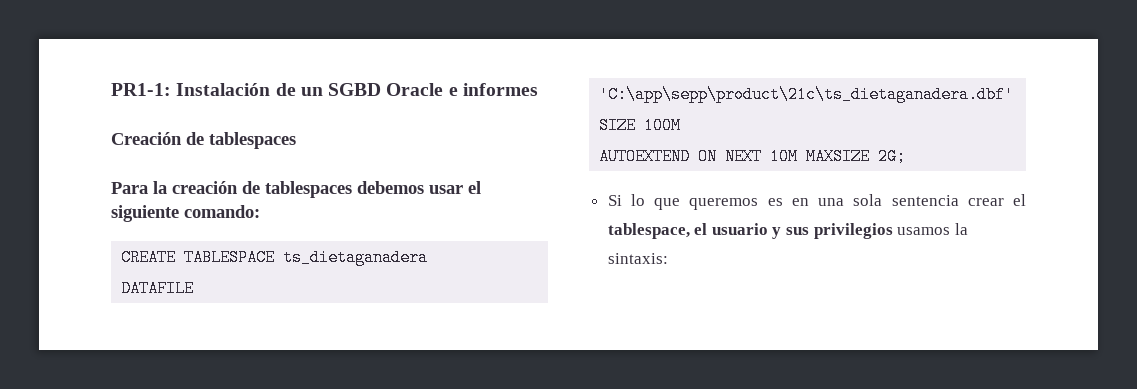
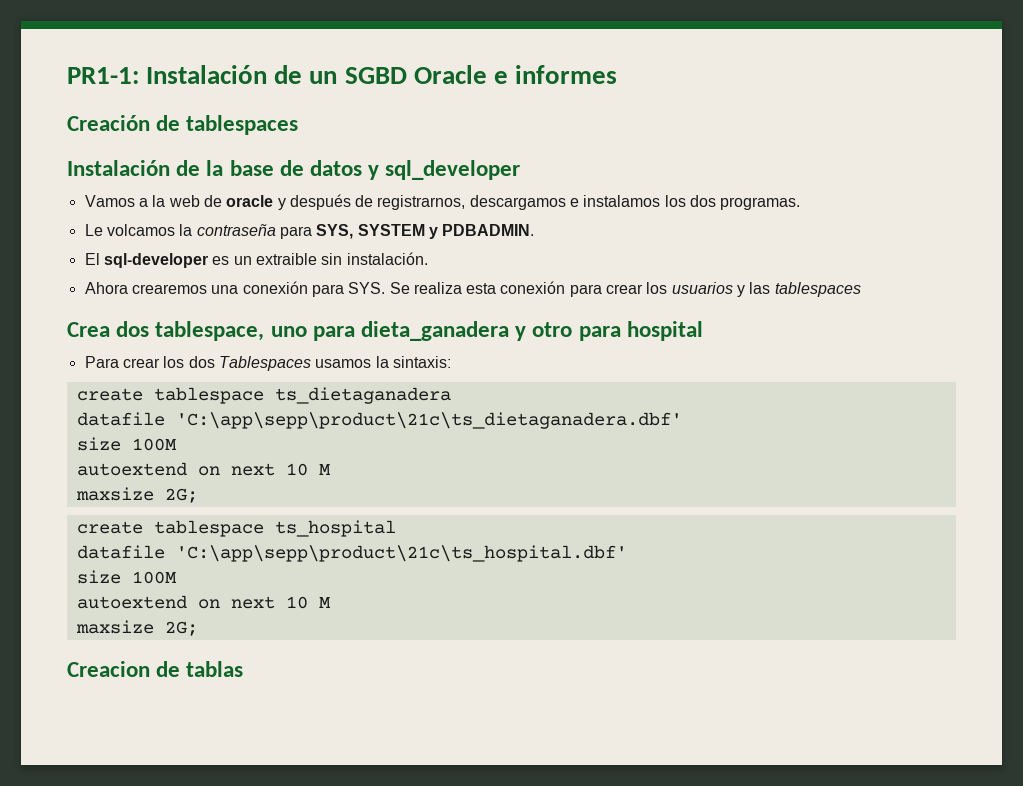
- Para la creación de tablespaces debemos usar el siguiente comando:
- CREATE TABLESPACE ts_dietaganadera
- DATAFILE 'C:\app\sepp\product\21c\ts_dietaganadera.dbf' SIZE 100M
- AUTOEXTEND ON NEXT 10M MAXSIZE 2G;
- Si lo que queremos es en una sola sentencia crear el tablespace, el usuario y sus privilegios usamos la sintaxis:
+ Instalación de la base de datos y sql_developer
+ Vamos a la web de oracle y después de registrarnos, descargamos e instalamos los dos programas.
+ Le volcamos la contraseña para SYS, SYSTEM y PDBADMIN.
+ El sql-developer es un extraible sin instalación.
+ Ahora crearemos una conexión para SYS. Se realiza esta conexión para crear los usuarios y las tablespaces
+ Crea dos tablespace, uno para dieta_ganadera y otro para hospital
+ Para crear los dos Tablespaces usamos la sintaxis:
+ create tablespace ts_dietaganadera
+ datafile 'C:\app\sepp\product\21c\ts_dietaganadera.dbf'
+ size 100M
+ autoextend on next 10 M
+ maxsize 2G;
+ create tablespace ts_hospital
+ datafile 'C:\app\sepp\product\21c\ts_hospital.dbf'
+ size 100M
+ autoextend on next 10 M
+ maxsize 2G;
+ Creacion de tablas

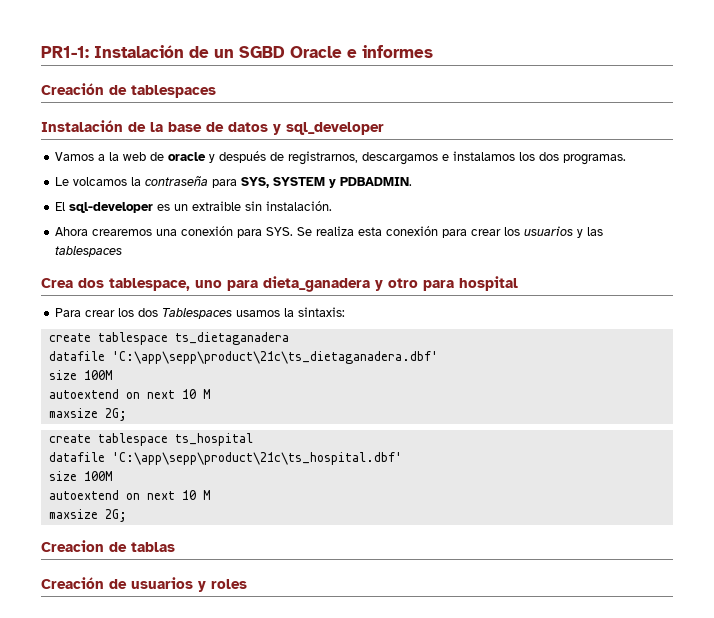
+ Creación de usuarios y roles

